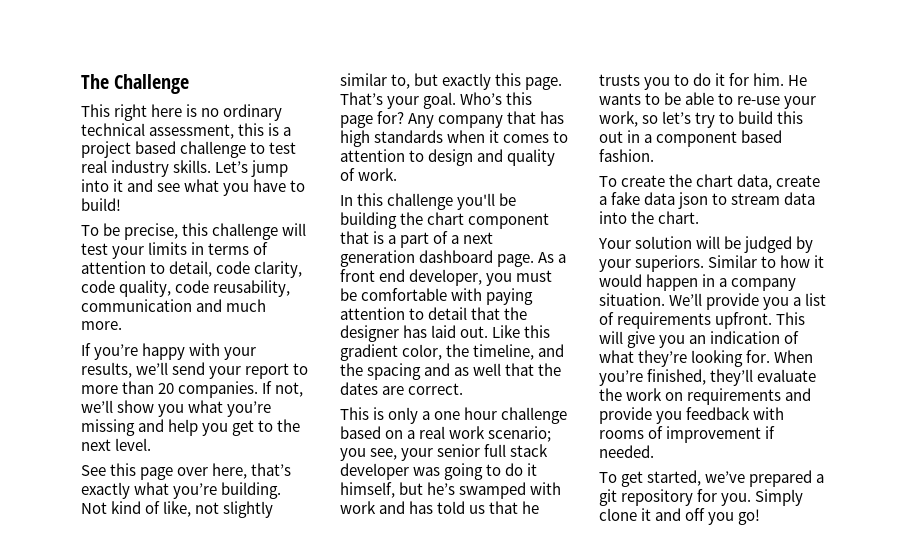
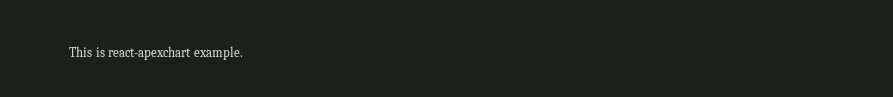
- The Challenge
- This right here is no ordinary technical assessment, this is a project based challenge to test real industry skills. Let’s jump into it and see what you have to build!
- To be precise, this challenge will test your limits in terms of attention to detail, code clarity, code quality, code reusability, communication and much more.
- If you’re happy with your results, we’ll send your report to more than 20 companies. If not, we’ll show you what you’re missing and help you get to the next level.
- See this page over here, that’s exactly what you’re building. Not kind of like, not slightly similar to, but exactly this page. That’s your goal. Who’s this page for? Any company that has high standards when it comes to attention to design and quality of work.
- In this challenge you'll be building the chart component that is a part of a next generation dashboard page. As a front end developer, you must be comfortable with paying attention to detail that the designer has laid out. Like this gradient color, the timeline, and the spacing and as well that the dates are correct.
- This is only a one hour challenge based on a real work scenario; you see, your senior full stack developer was going to do it himself, but he’s swamped with work and has told us that he trusts you to do it for him. He wants to be able to re-use your work, so let’s try to build this out in a component based fashion.
- To create the chart data, create a fake data json to stream data into the chart.
- Your solution will be judged by your superiors. Similar to how it would happen in a company situation. We’ll provide you a list of requirements upfront. This will give you an indication of what they’re looking for. When you’re finished, they’ll evaluate the work on requirements and provide you feedback with rooms of improvement if needed.
- To get started, we’ve prepared a git repository for you. Simply clone it and off you go!
+ This is react-apexchart example.

